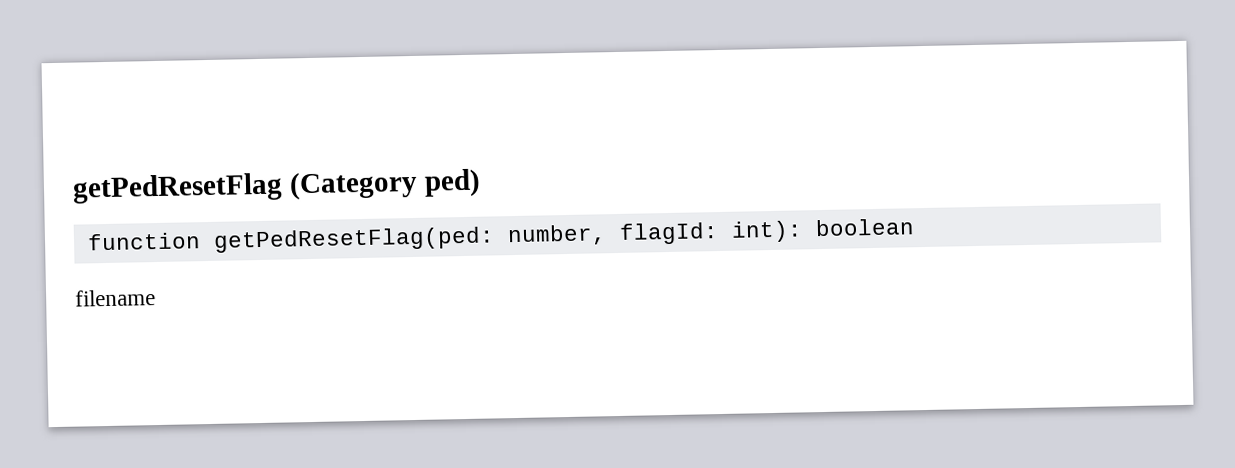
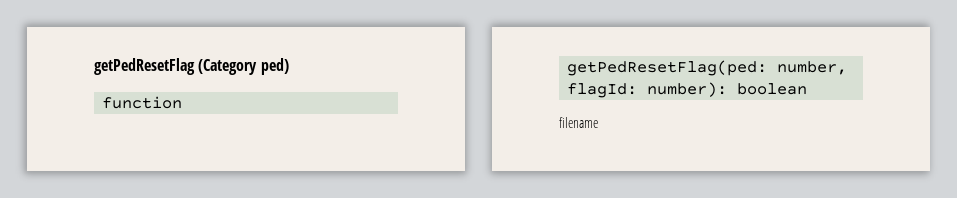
- function getPedResetFlag(ped: number, flagId: int): boolean
+ function getPedResetFlag(ped: number, flagId: number): boolean

